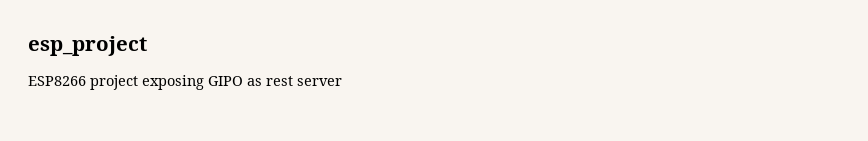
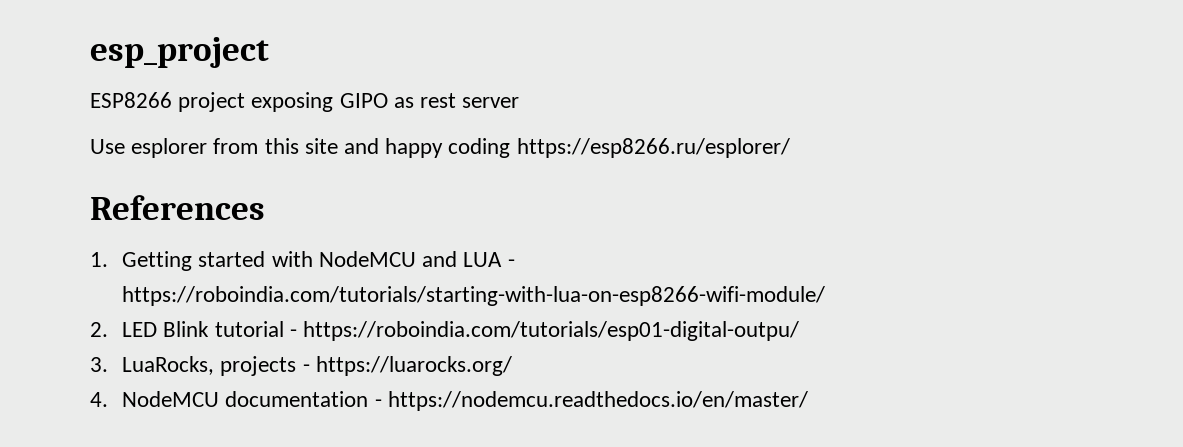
+ Use esplorer from this site and happy coding https://esp8266.ru/esplorer/
+ References
+ 1. Getting started with NodeMCU and LUA - https://roboindia.com/tutorials/starting-with-lua-on-esp8266-wifi-module/
+ 2. LED Blink tutorial - https://roboindia.com/tutorials/esp01-digital-outpu/
+ 3. LuaRocks, projects - https://luarocks.org/
+ 4. NodeMCU documentation - https://nodemcu.readthedocs.io/en/master/

